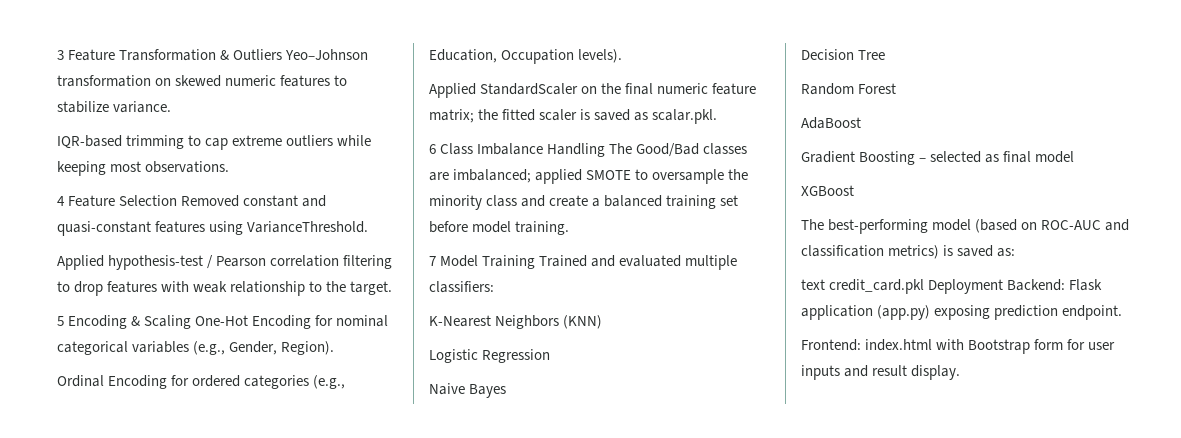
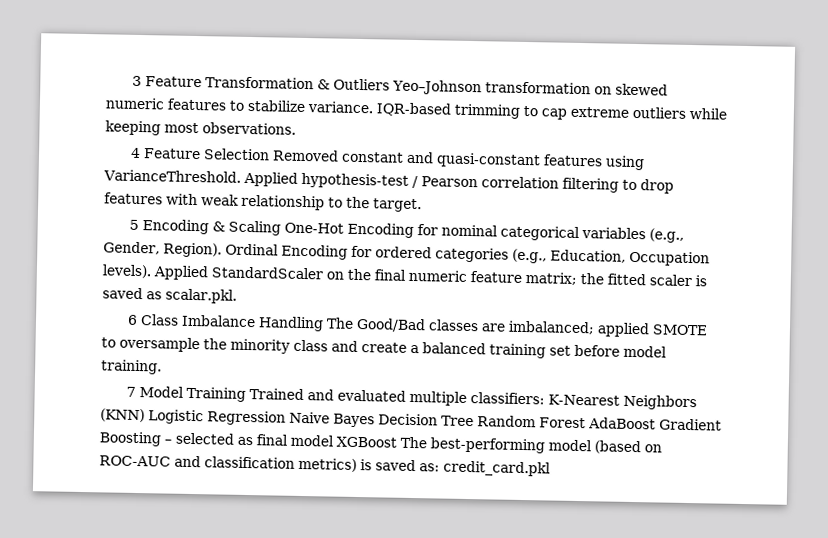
- 3 Feature Transformation & Outliers Yeo–Johnson transformation on skewed numeric features to stabilize variance.
- IQR‑based trimming to cap extreme outliers while keeping most observations.
+ 3 Feature Transformation & Outliers Yeo–Johnson transformation on skewed numeric features to stabilize variance. IQR‑based trimming to cap extreme outliers while keeping most observations.
- 4 Feature Selection Removed constant and quasi‑constant features using VarianceThreshold.
- Applied hypothesis‑test / Pearson correlation filtering to drop features with weak relationship to the target.
+ 4 Feature Selection Removed constant and quasi‑constant features using VarianceThreshold. Applied hypothesis‑test / Pearson correlation filtering to drop features with weak relationship to the target.
- 5 Encoding & Scaling One‑Hot Encoding for nominal categorical variables (e.g., Gender, Region).
- Ordinal Encoding for ordered categories (e.g., Education, Occupation levels).
- Applied StandardScaler on the final numeric feature matrix; the fitted scaler is saved as scalar.pkl.
+ 5 Encoding & Scaling One‑Hot Encoding for nominal categorical variables (e.g., Gender, Region). Ordinal Encoding for ordered categories (e.g., Education, Occupation levels). Applied StandardScaler on the final numeric feature matrix; the fitted scaler is saved as scalar.pkl.
- 7 Model Training Trained and evaluated multiple classifiers:
- K‑Nearest Neighbors (KNN)
- Logistic Regression
- Naive Bayes
- Decision Tree
- Random Forest
- AdaBoost
- Gradient Boosting – selected as final model
- XGBoost
- The best‑performing model (based on ROC‑AUC and classification metrics) is saved as:
- text credit_card.pkl Deployment Backend: Flask application (app.py) exposing prediction endpoint.
- Frontend: index.html with Bootstrap form for user inputs and result display.
+ 7 Model Training Trained and evaluated multiple classifiers: K‑Nearest Neighbors (KNN) Logistic Regression Naive Bayes Decision Tree Random Forest AdaBoost Gradient Boosting – selected as final model XGBoost The best‑performing model (based on ROC‑AUC and classification metrics) is saved as: credit_card.pkl

